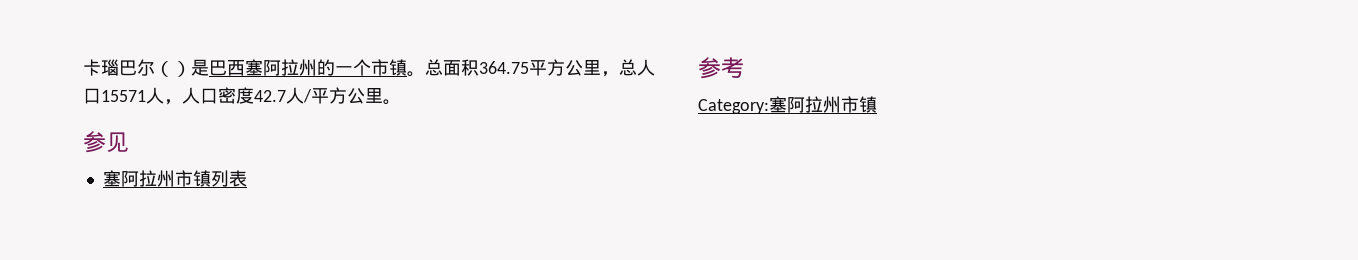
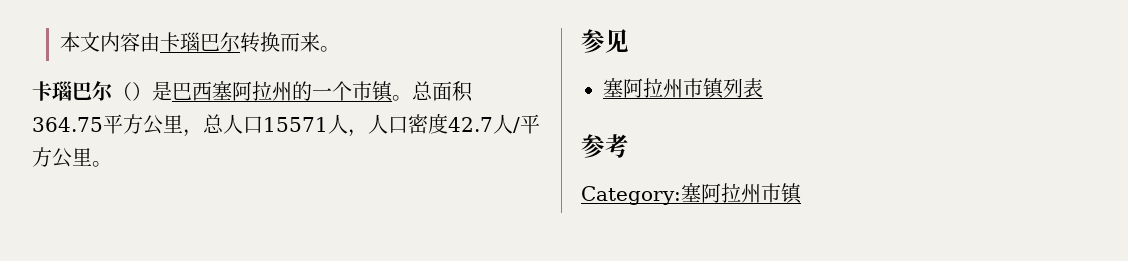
+ 本文内容由卡瑙巴尔转换而来。

